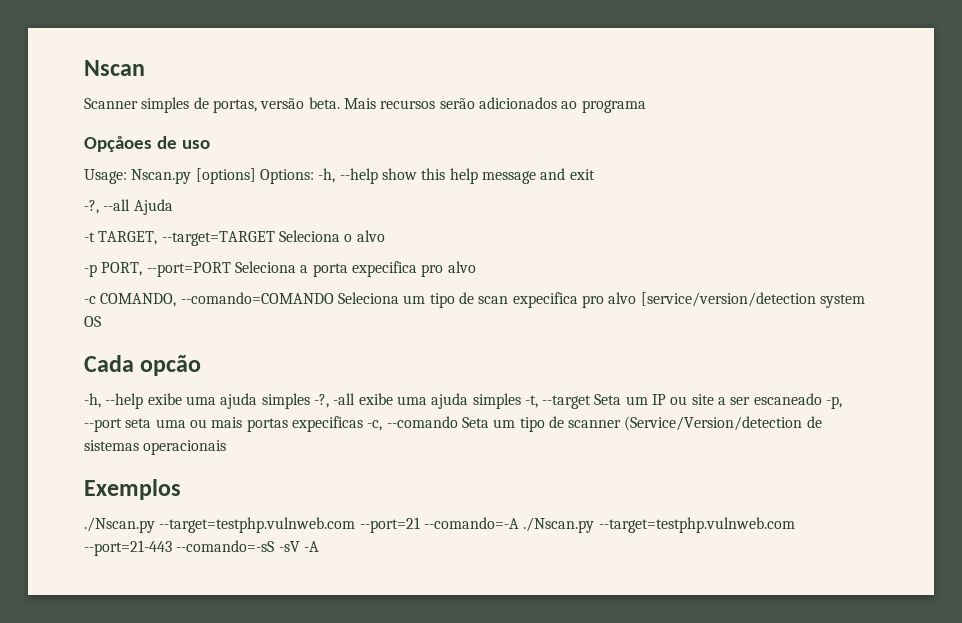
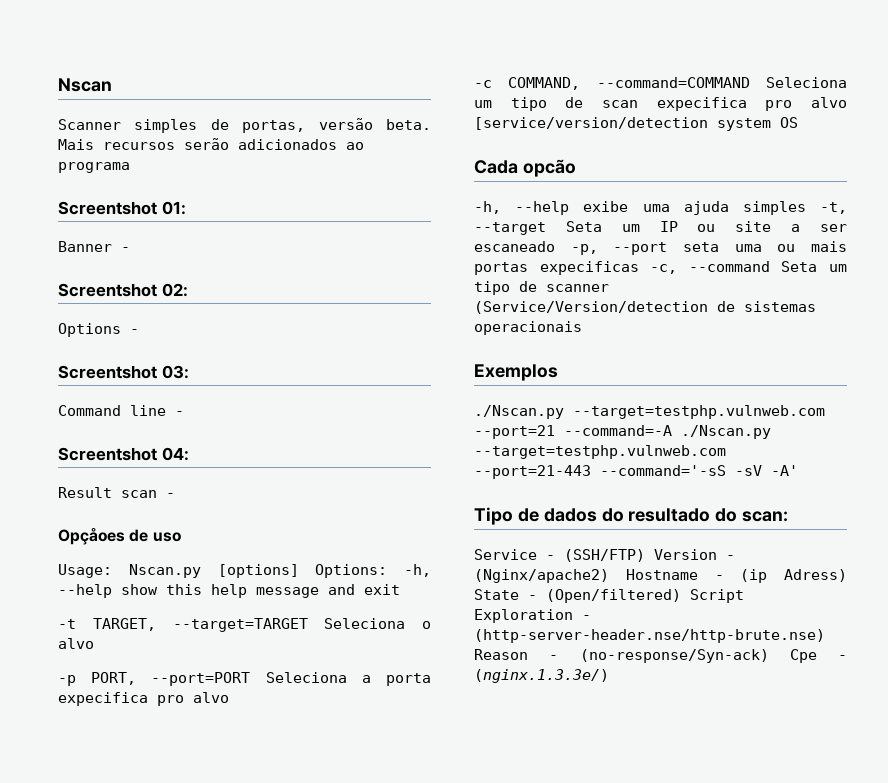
+ Screentshot 01:
+ Banner -
+ Screentshot 02:
+ Options -
+ Screentshot 03:
+ Command line -
+ Screentshot 04:
+ Result scan -
- -?, --all Ajuda
- -c COMANDO, --comando=COMANDO Seleciona um tipo de scan expecifica pro alvo [service/version/detection system OS
+ -c COMMAND, --command=COMMAND Seleciona um tipo de scan expecifica pro alvo [service/version/detection system OS
- -h, --help exibe uma ajuda simples -?, -all exibe uma ajuda simples -t, --target Seta um IP ou site a ser escaneado -p, --port seta uma ou mais portas expecificas -c, --comando Seta um tipo de scanner (Service/Version/detection de sistemas operacionais
+ -h, --help exibe uma ajuda simples -t, --target Seta um IP ou site a ser escaneado -p, --port seta uma ou mais portas expecificas -c, --command Seta um tipo de scanner (Service/Version/detection de sistemas operacionais
- ./Nscan.py --target=testphp.vulnweb.com --port=21 --comando=-A ./Nscan.py --target=testphp.vulnweb.com --port=21-443 --comando=-sS -sV -A
+ ./Nscan.py --target=testphp.vulnweb.com --port=21 --command=-A ./Nscan.py --target=testphp.vulnweb.com --port=21-443 --command='-sS -sV -A'
+ Tipo de dados do resultado do scan:
+ Service - (SSH/FTP) Version - (Nginx/apache2) Hostname - (ip Adress) State - (Open/filtered) Script Exploration - (http-server-header.nse/http-brute.nse) Reason - (no-response/Syn-ack) Cpe - (nginx.1.3.3e/)

